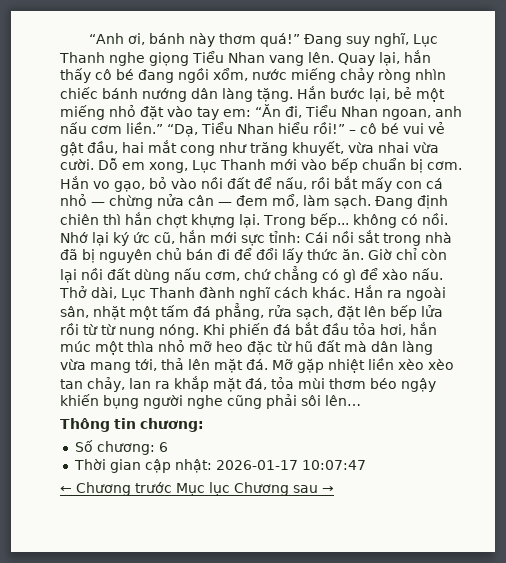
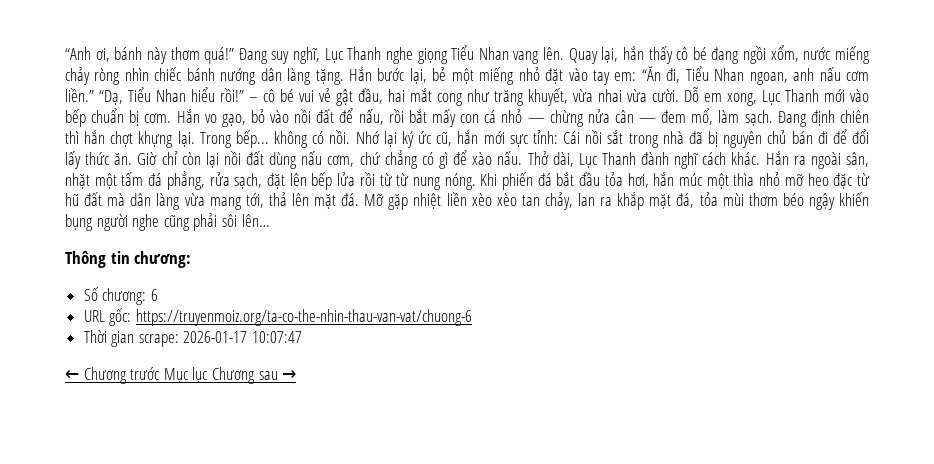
+ URL gốc: https://truyenmoiz.org/ta-co-the-nhin-thau-van-vat/chuong-6
- Thời gian cập nhật: 2026-01-17 10:07:47
+ Thời gian scrape: 2026-01-17 10:07:47

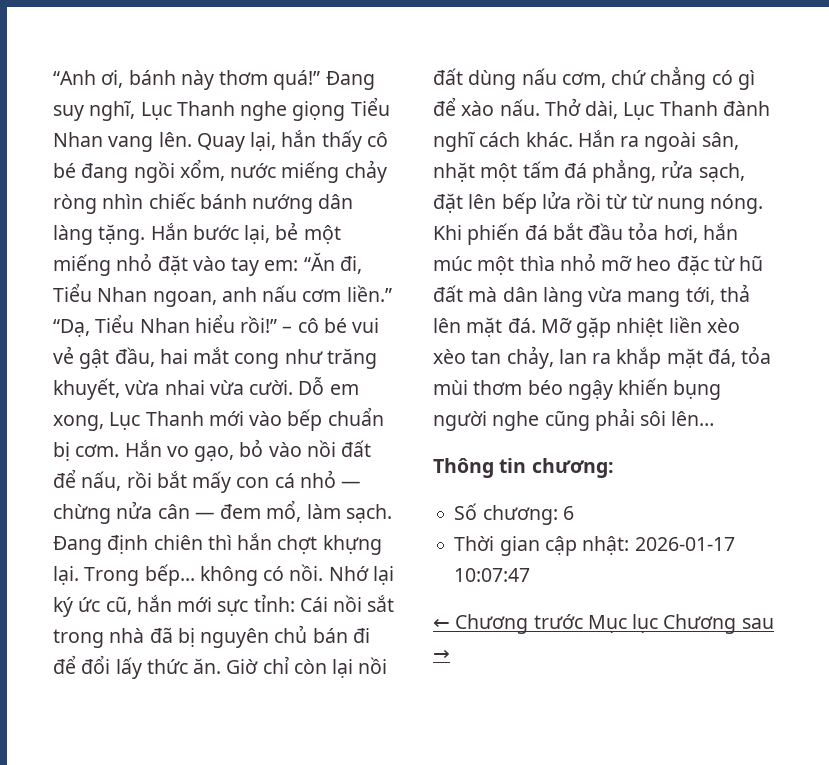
- URL gốc: https://truyenmoiz.org/ta-co-the-nhin-thau-van-vat/chuong-6
- Thời gian scrape: 2026-01-17 10:07:47
+ Thời gian cập nhật: 2026-01-17 10:07:47

